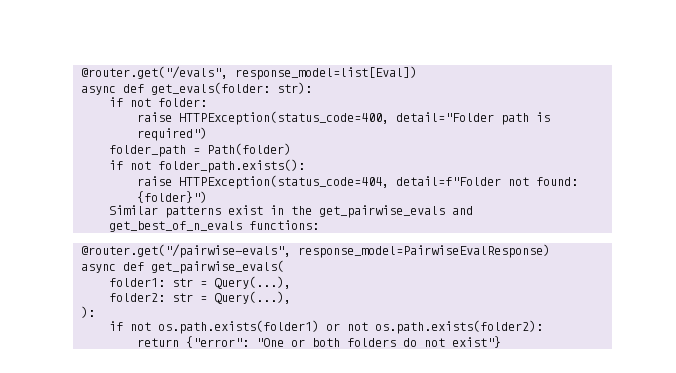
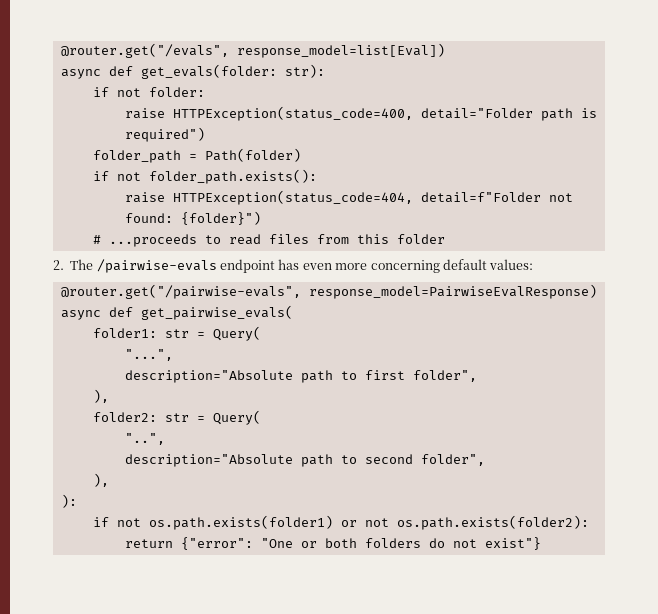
- Similar patterns exist in the get_pairwise_evals and get_best_of_n_evals functions:
+ # ...proceeds to read files from this folder
+ 2. The /pairwise-evals endpoint has even more concerning default values:
- folder1: str = Query(...),
- folder2: str = Query(...),
+ folder1: str = Query(
+ "...",
+ description="Absolute path to first folder",
+ ),
+ folder2: str = Query(
+ "..",
+ description="Absolute path to second folder",
+ ),

